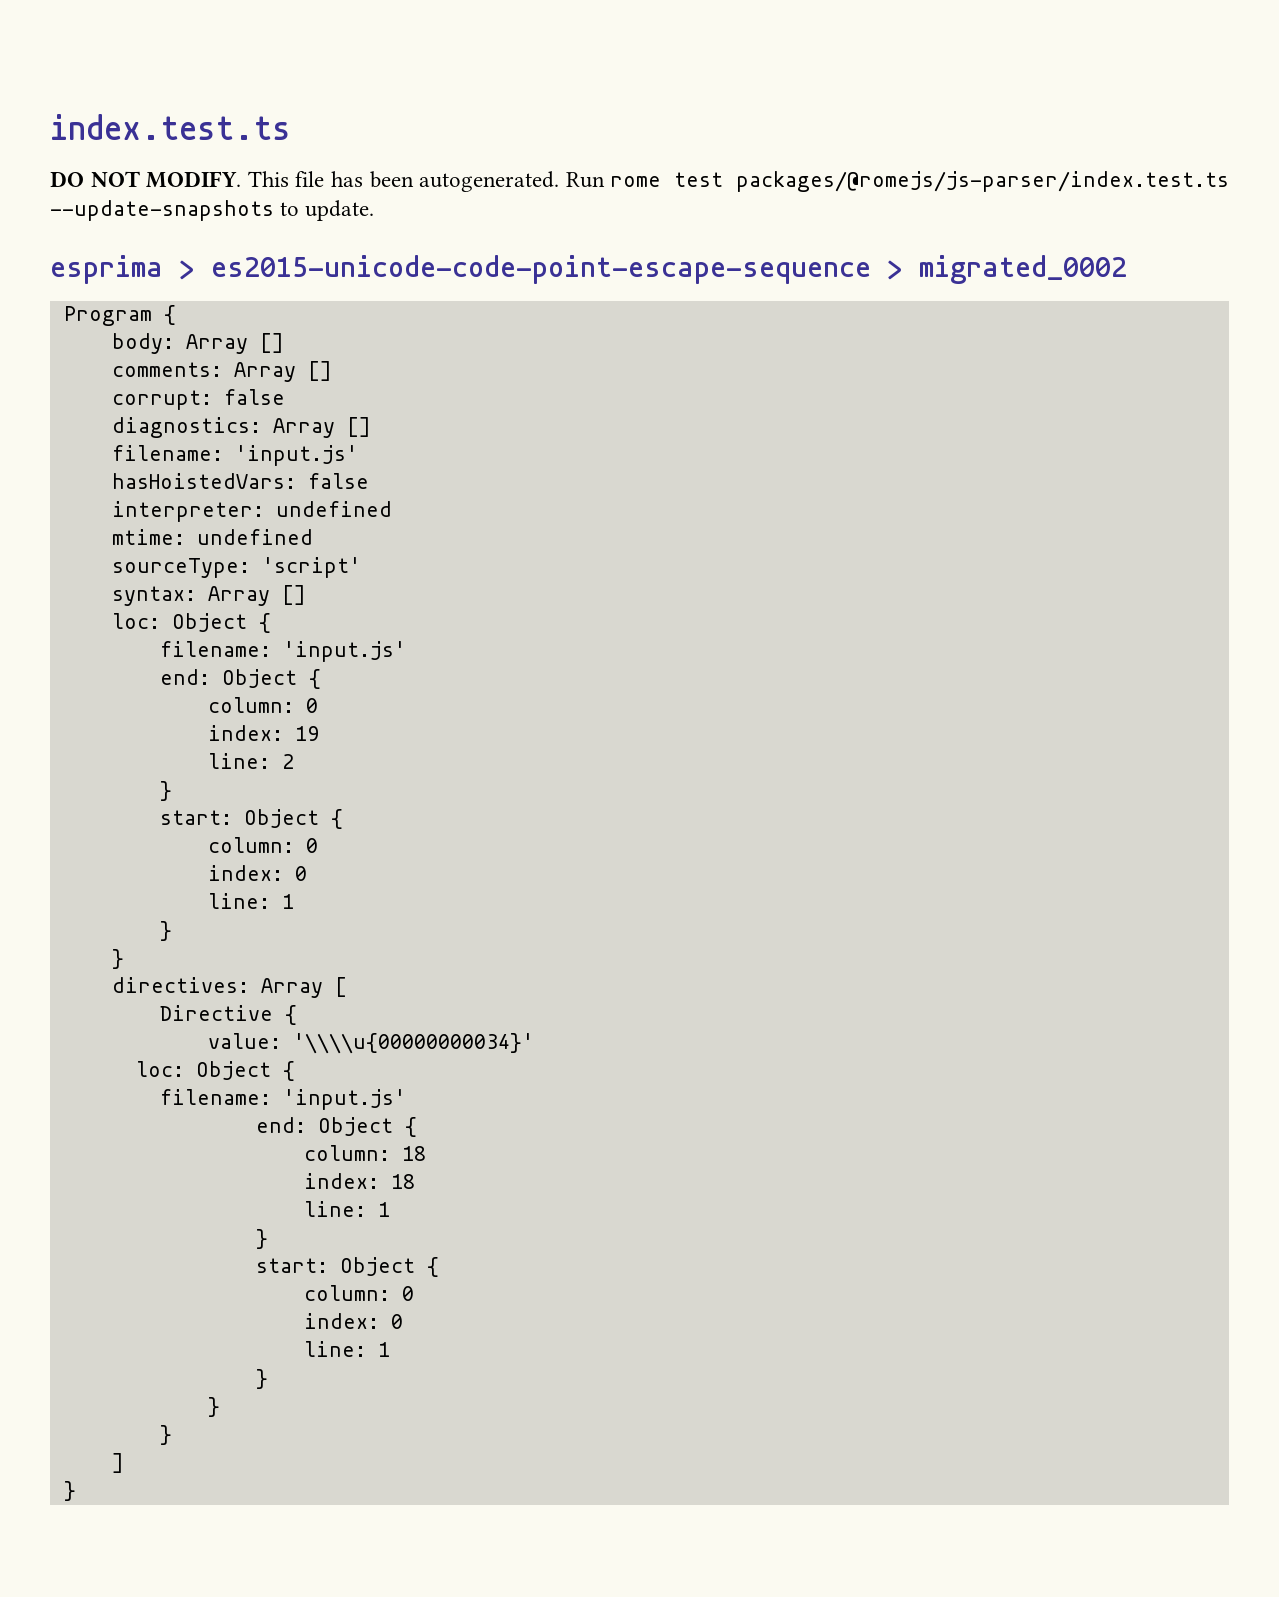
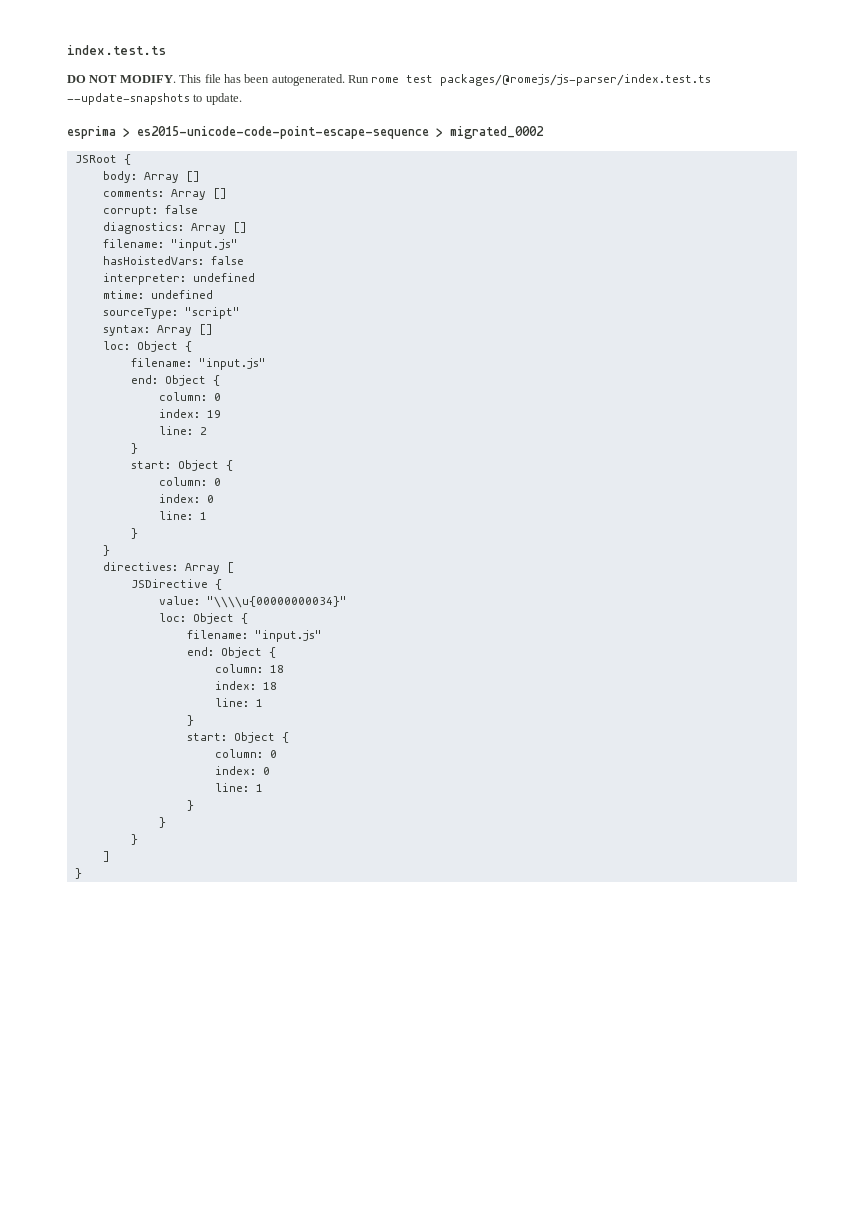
- Program {
+ JSRoot {
  diagnostics: Array []
- filename: 'input.js'
+ filename: "input.js"
- sourceType: 'script'
+ sourceType: "script"
  syntax: Array []
  loc: Object {
- filename: 'input.js'
+ filename: "input.js"
- Directive {
+ JSDirective {
- value: '\\\\u{00000000034}'
+ value: "\\\\u{00000000034}"
  loc: Object {
- filename: 'input.js'
+ filename: "input.js"

